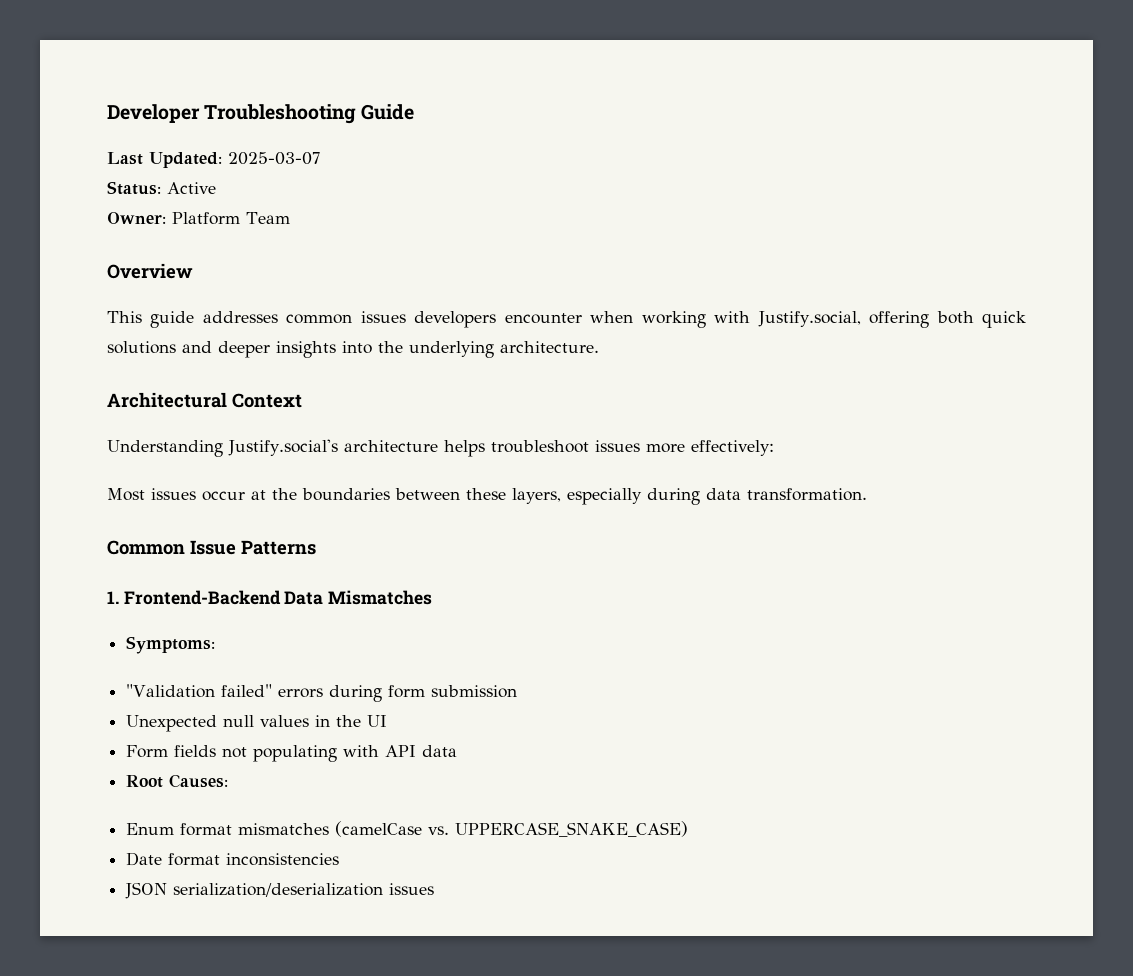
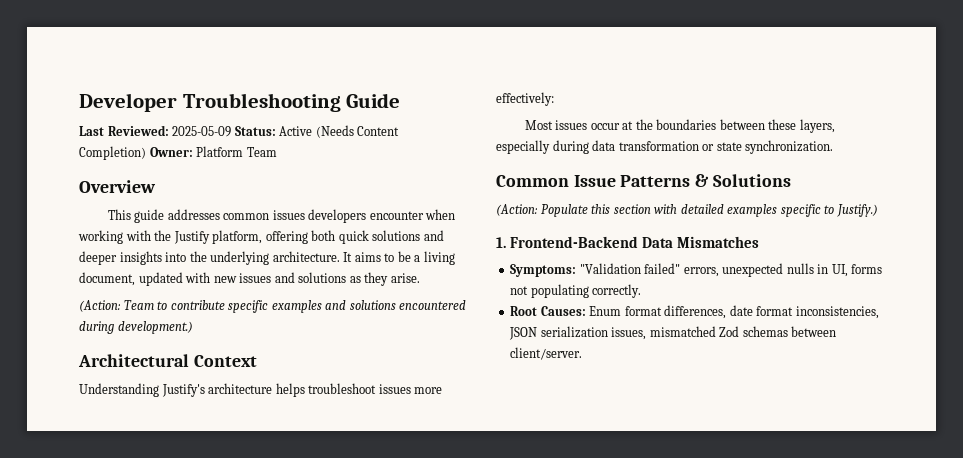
- Last Updated: 2025-03-07
- Status: Active
- Owner: Platform Team
+ Last Reviewed: 2025-05-09 Status: Active (Needs Content Completion) Owner: Platform Team
- This guide addresses common issues developers encounter when working with Justify.social, offering both quick solutions and deeper insights into the underlying architecture.
+ This guide addresses common issues developers encounter when working with the Justify platform, offering both quick solutions and deeper insights into the underlying architecture. It aims to be a living document, updated with new issues and solutions as they arise.
+ (Action: Team to contribute specific examples and solutions encountered during development.)
- Understanding Justify.social's architecture helps troubleshoot issues more effectively:
+ Understanding Justify's architecture helps troubleshoot issues more effectively:
- Most issues occur at the boundaries between these layers, especially during data transformation.
+ Most issues occur at the boundaries between these layers, especially during data transformation or state synchronization.
- Common Issue Patterns
+ Common Issue Patterns & Solutions
+ (Action: Populate this section with detailed examples specific to Justify.)
- Symptoms:
- "Validation failed" errors during form submission
- Unexpected null values in the UI
- Form fields not populating with API data
+ Symptoms: "Validation failed" errors, unexpected nulls in UI, forms not populating correctly.
- Root Causes:
- Enum format mismatches (camelCase vs. UPPERCASE_SNAKE_CASE)
- Date format inconsistencies
- JSON serialization/deserialization issues
+ Root Causes: Enum format differences, date format inconsistencies, JSON serialization issues, mismatched Zod schemas between client/server.

